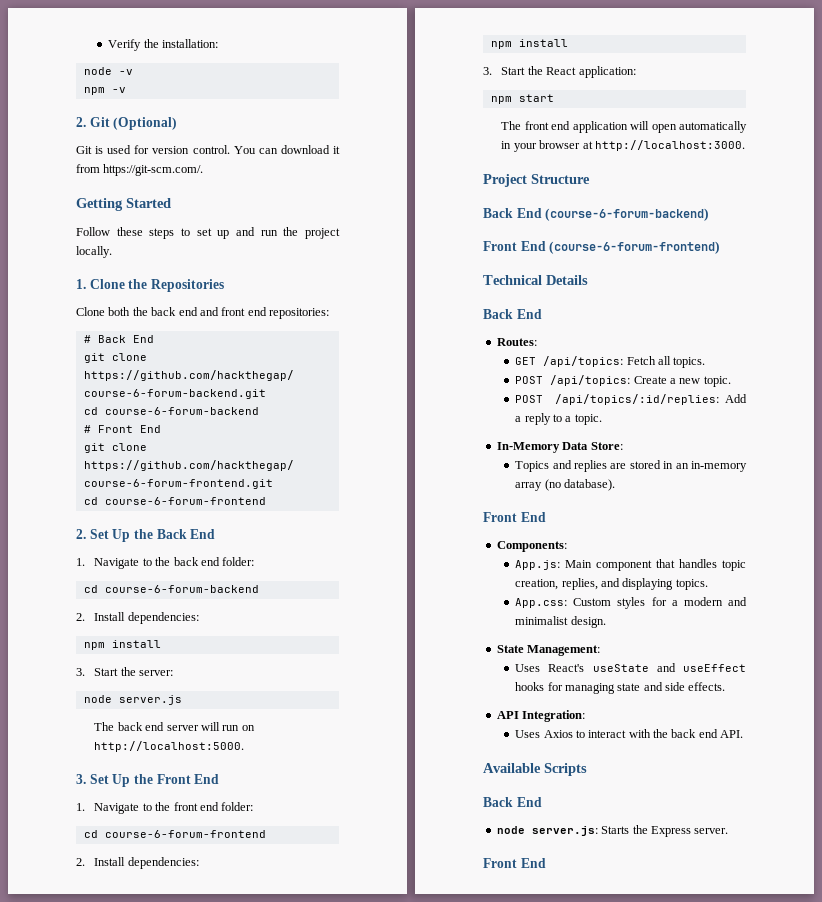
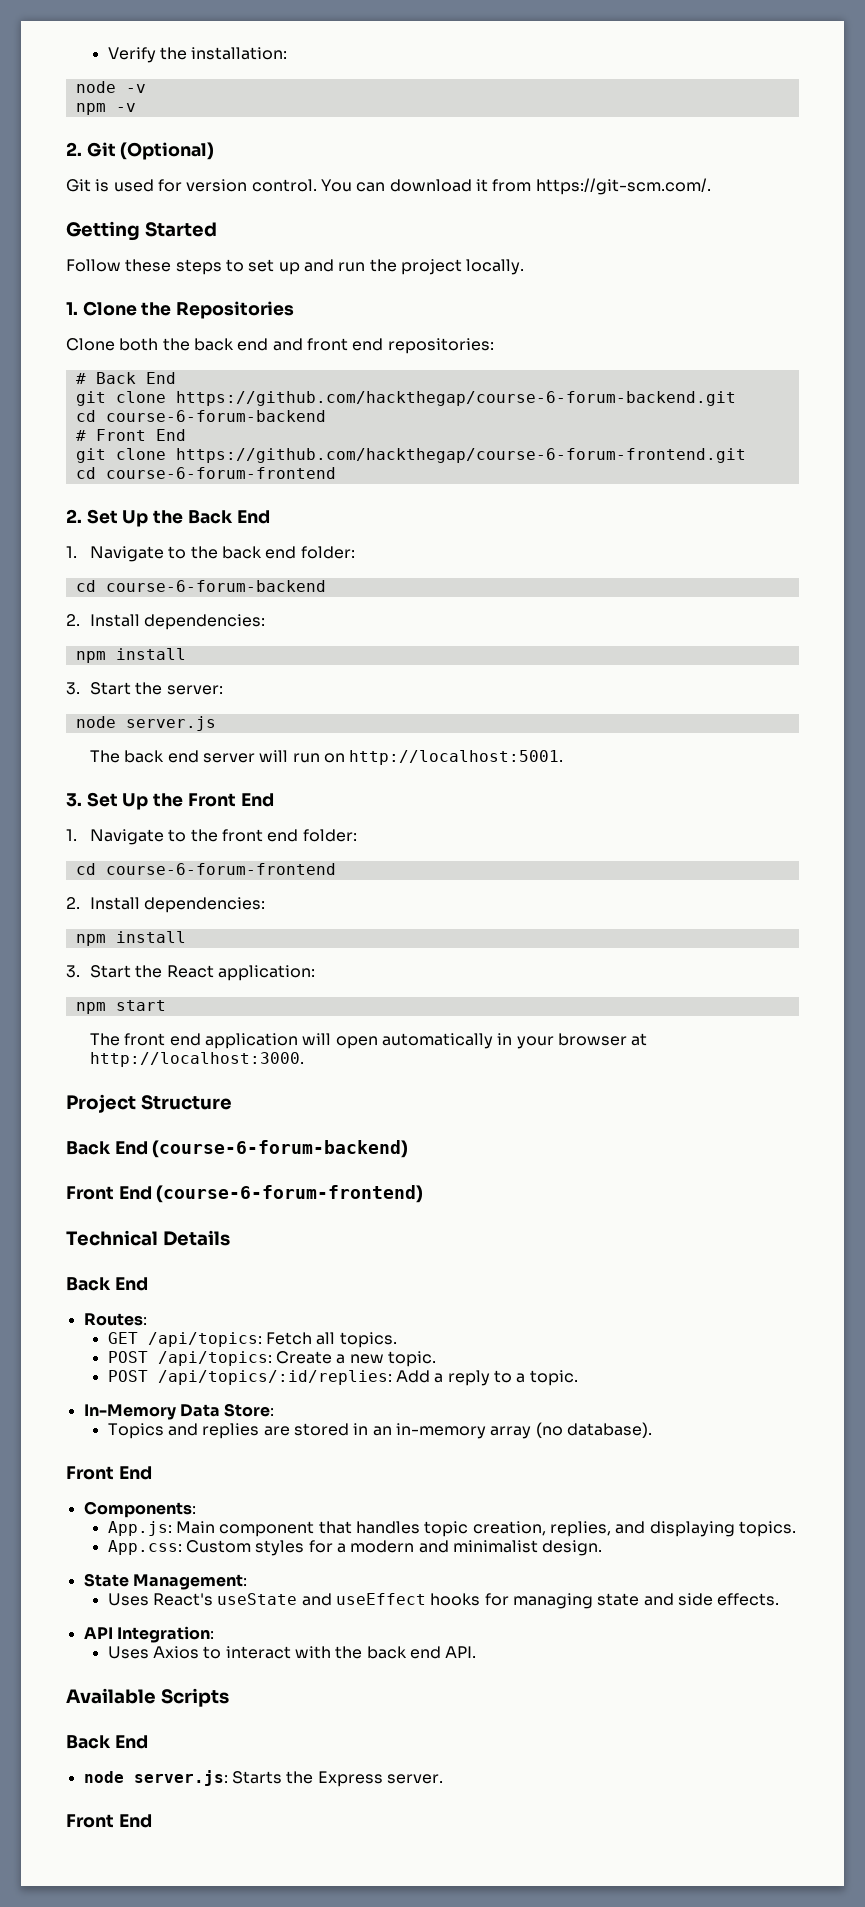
- The back end server will run on http://localhost:5000.
+ The back end server will run on http://localhost:5001.

